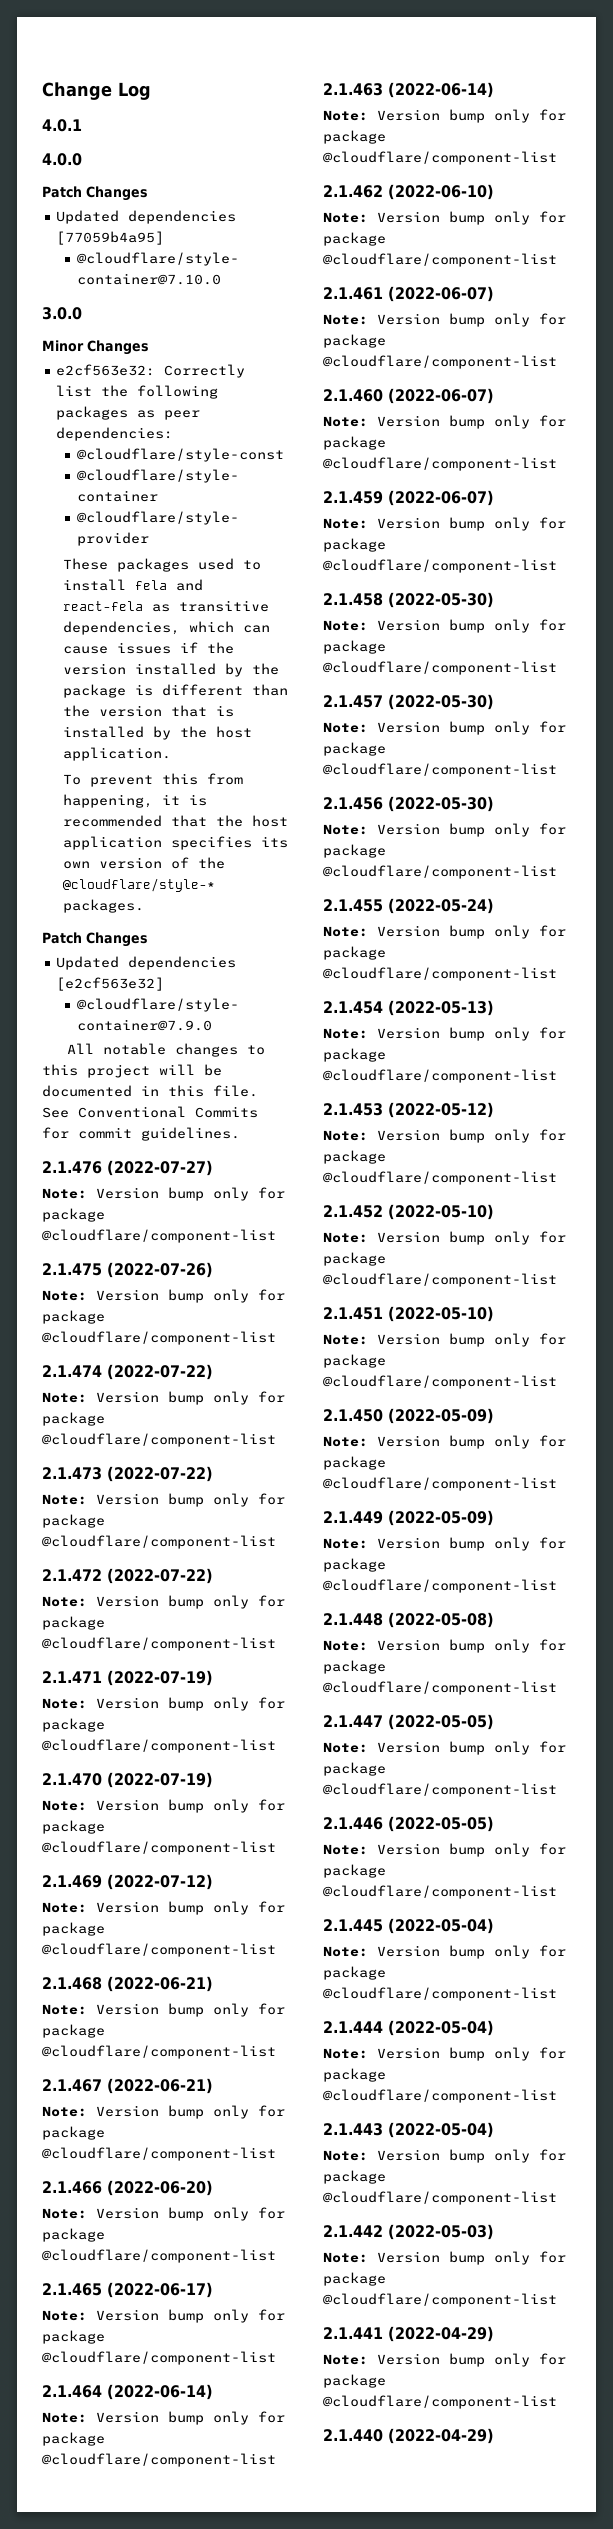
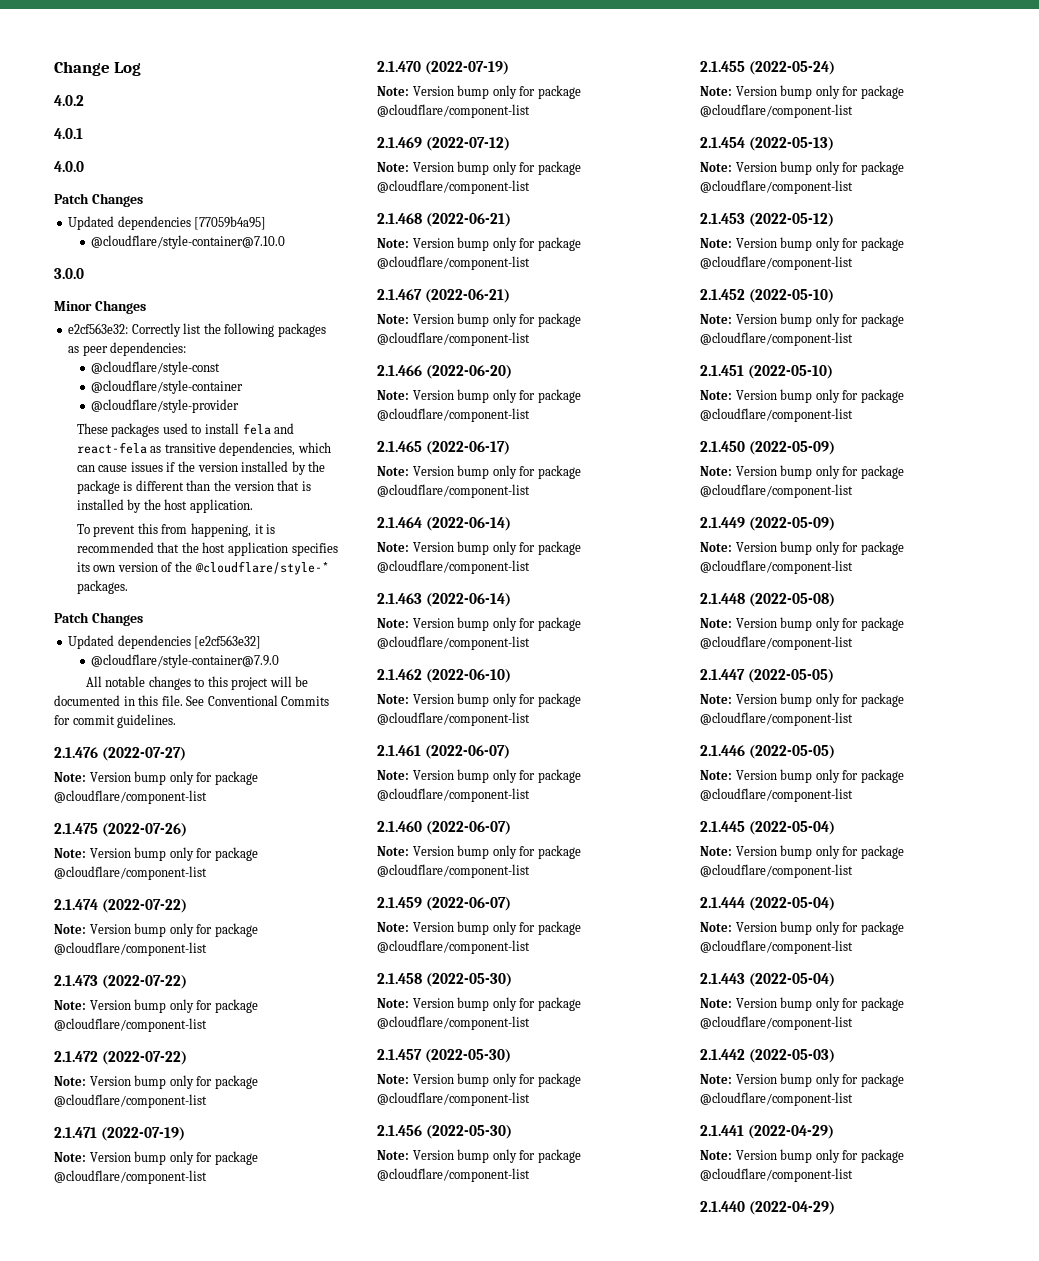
+ 4.0.2

